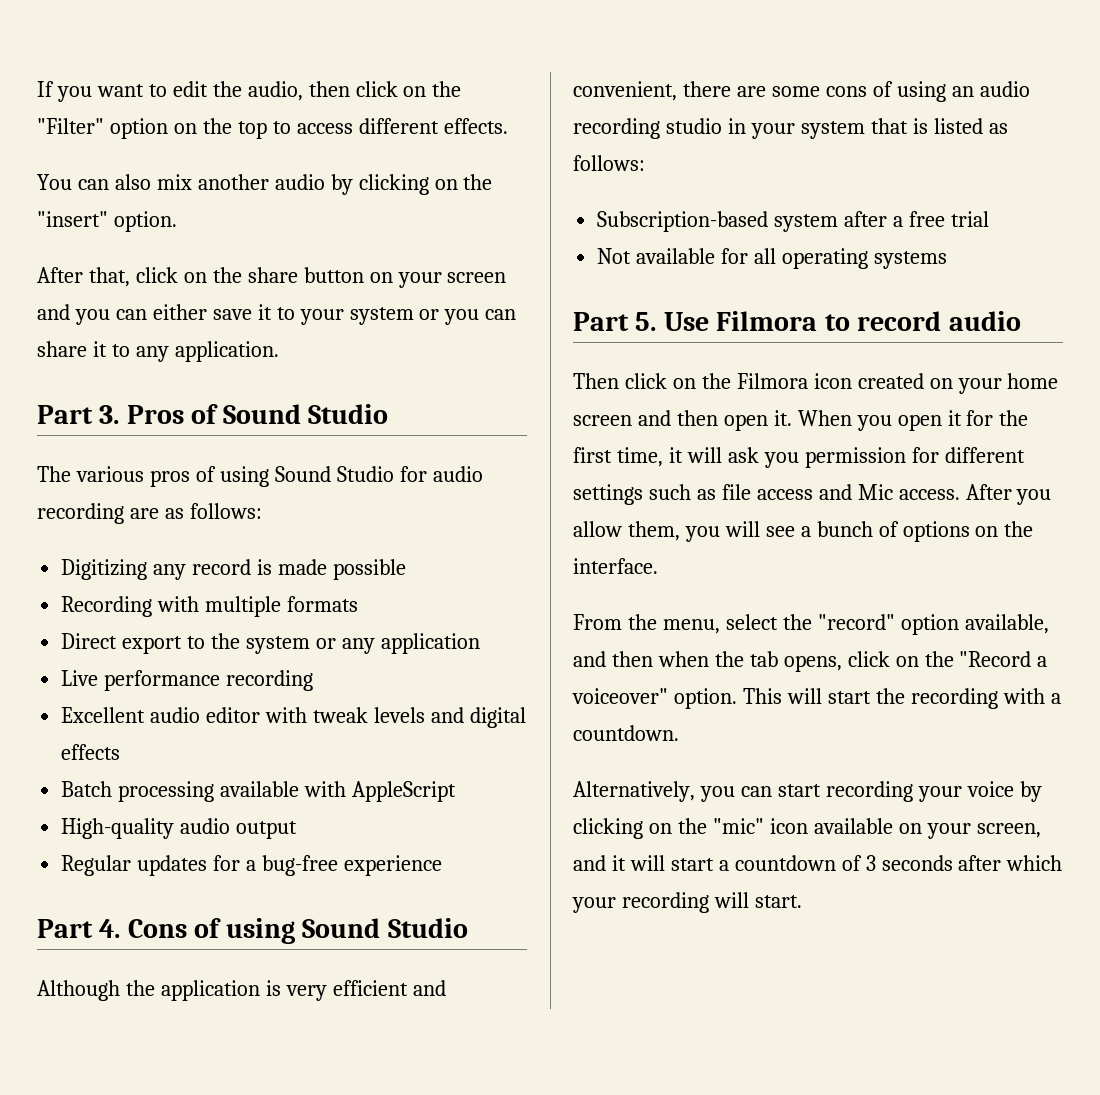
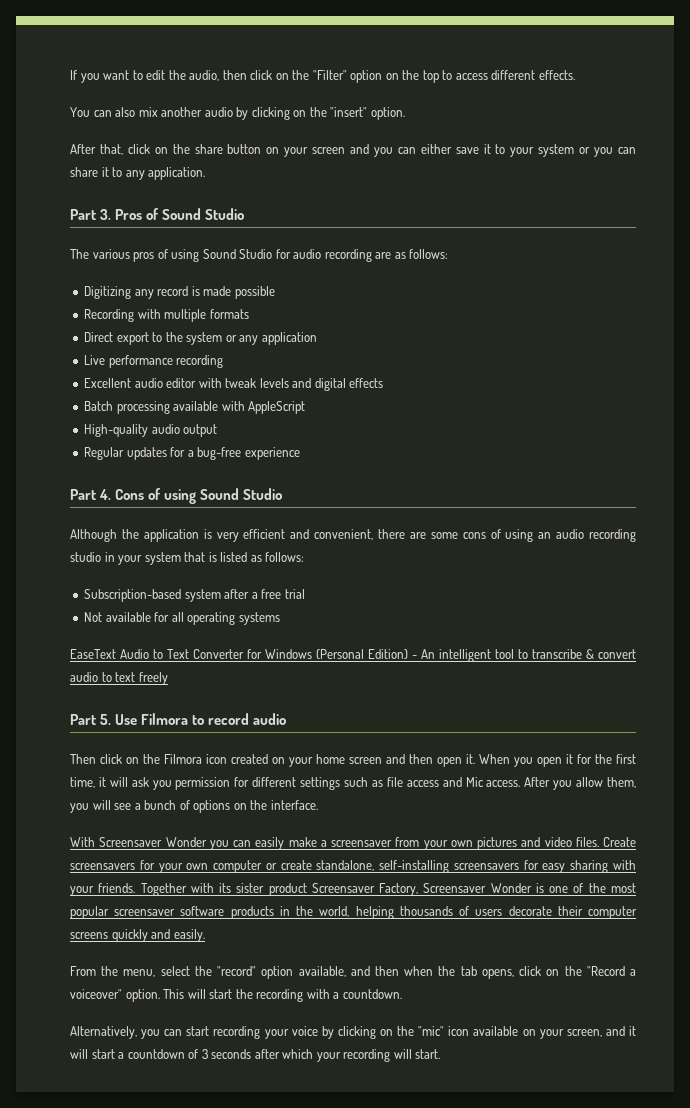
+ EaseText Audio to Text Converter for Windows (Personal Edition) - An intelligent tool to transcribe & convert audio to text freely
+ With Screensaver Wonder you can easily make a screensaver from your own pictures and video files. Create screensavers for your own computer or create standalone, self-installing screensavers for easy sharing with your friends. Together with its sister product Screensaver Factory, Screensaver Wonder is one of the most popular screensaver software products in the world, helping thousands of users decorate their computer screens quickly and easily.

